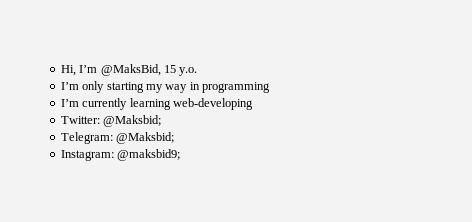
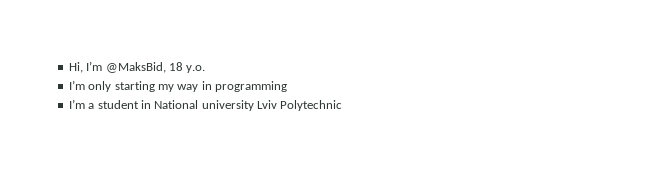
- Hi, I’m @MaksBid, 15 y.o.
+ Hi, I’m @MaksBid, 18 y.o.
- I’m currently learning web-developing
- Twitter: @Maksbid;
- Telegram: @Maksbid;
- Instagram: @maksbid9;
+ I’m a student in National university Lviv Polytechnic

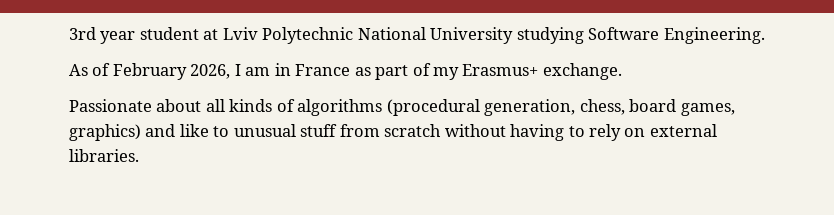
- Hi, I’m @MaksBid, 18 y.o.
- I’m only starting my way in programming
- I’m a student in National university Lviv Polytechnic
+ 3rd year student at Lviv Polytechnic National University studying Software Engineering.
+ As of February 2026, I am in France as part of my Erasmus+ exchange.
+ Passionate about all kinds of algorithms (procedural generation, chess, board games, graphics) and like to unusual stuff from scratch without having to rely on external libraries.

